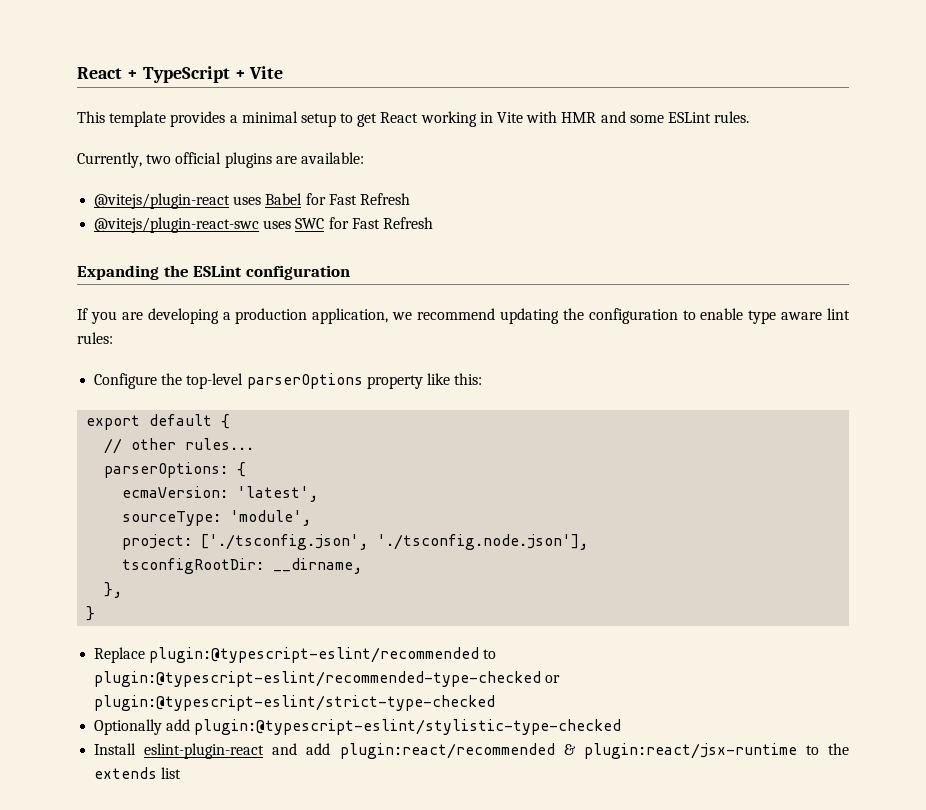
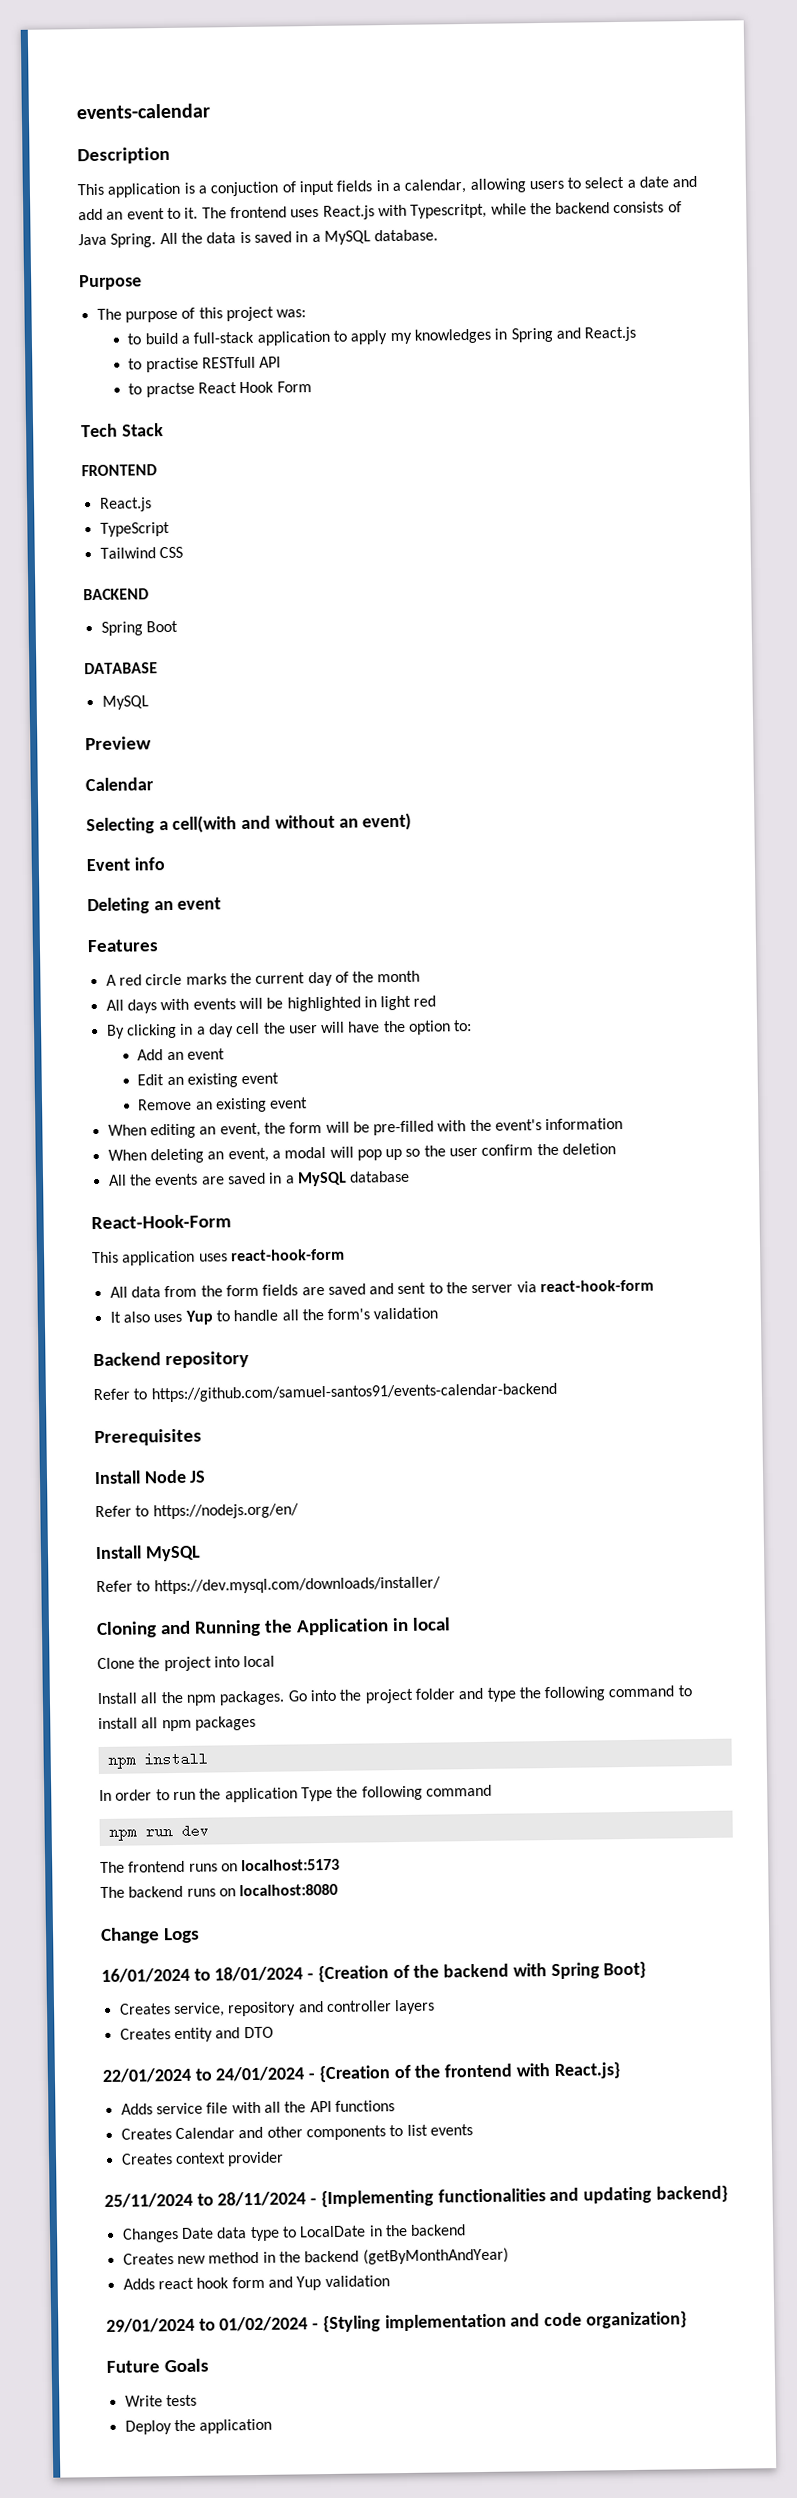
- React + TypeScript + Vite
- This template provides a minimal setup to get React working in Vite with HMR and some ESLint rules.
- Currently, two official plugins are available:
- @vitejs/plugin-react uses Babel for Fast Refresh
- @vitejs/plugin-react-swc uses SWC for Fast Refresh
- Expanding the ESLint configuration
- If you are developing a production application, we recommend updating the configuration to enable type aware lint rules:
- Configure the top-level parserOptions property like this:
- export default {
- // other rules...
- parserOptions: {
- ecmaVersion: 'latest',
- sourceType: 'module',
- project: ['./tsconfig.json', './tsconfig.node.json'],
- tsconfigRootDir: __dirname,
- },
- }
- Replace plugin:@typescript-eslint/recommended to plugin:@typescript-eslint/recommended-type-checked or plugin:@typescript-eslint/strict-type-checked
- Optionally add plugin:@typescript-eslint/stylistic-type-checked
- Install eslint-plugin-react and add plugin:react/recommended & plugin:react/jsx-runtime to the extends list
+ events-calendar
+ Description
+ This application is a conjuction of input fields in a calendar, allowing users to select a date and add an event to it. The frontend uses React.js with Typescritpt, while the backend consists of Java Spring. All the data is saved in a MySQL database.
+ Purpose
+ The purpose of this project was:
+ to build a full-stack application to apply my knowledges in Spring and React.js
+ to practise RESTfull API
+ to practse React Hook Form
+ Tech Stack
+ FRONTEND
+ React.js
+ TypeScript
+ Tailwind CSS
+ BACKEND
+ Spring Boot
+ DATABASE
+ MySQL
+ Preview
+ Calendar
+ Selecting a cell(with and without an event)
+ Event info
+ Deleting an event
+ Features
+ A red circle marks the current day of the month
+ All days with events will be highlighted in light red
+ By clicking in a day cell the user will have the option to:
+ Add an event
+ Edit an existing event
+ Remove an existing event
+ When editing an event, the form will be pre-filled with the event's information
+ When deleting an event, a modal will pop up so the user confirm the deletion
+ All the events are saved in a MySQL database
+ React-Hook-Form
+ This application uses react-hook-form
+ All data from the form fields are saved and sent to the server via react-hook-form
+ It also uses Yup to handle all the form's validation
+ Backend repository
+ Refer to https://github.com/samuel-santos91/events-calendar-backend
+ Prerequisites
+ Install Node JS
+ Refer to https://nodejs.org/en/
+ Install MySQL
+ Refer to https://dev.mysql.com/downloads/installer/
+ Cloning and Running the Application in local
+ Clone the project into local
+ Install all the npm packages. Go into the project folder and type the following command to install all npm packages
+ npm install
+ In order to run the application Type the following command
+ npm run dev
+ The frontend runs on localhost:5173
+ The backend runs on localhost:8080
+ Change Logs
+ 16/01/2024 to 18/01/2024 - {Creation of the backend with Spring Boot}
+ Creates service, repository and controller layers
+ Creates entity and DTO
+ 22/01/2024 to 24/01/2024 - {Creation of the frontend with React.js}
+ Adds service file with all the API functions
+ Creates Calendar and other components to list events
+ Creates context provider
+ 25/11/2024 to 28/11/2024 - {Implementing functionalities and updating backend}
+ Changes Date data type to LocalDate in the backend
+ Creates new method in the backend (getByMonthAndYear)
+ Adds react hook form and Yup validation
+ 29/01/2024 to 01/02/2024 - {Styling implementation and code organization}
+ Future Goals
+ Write tests
+ Deploy the application

